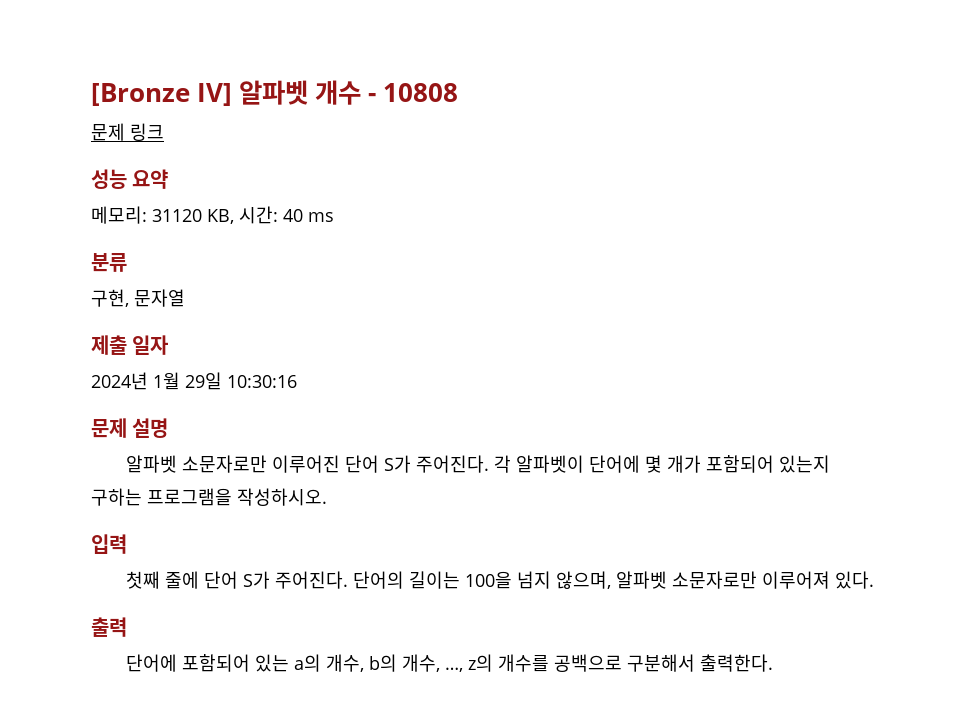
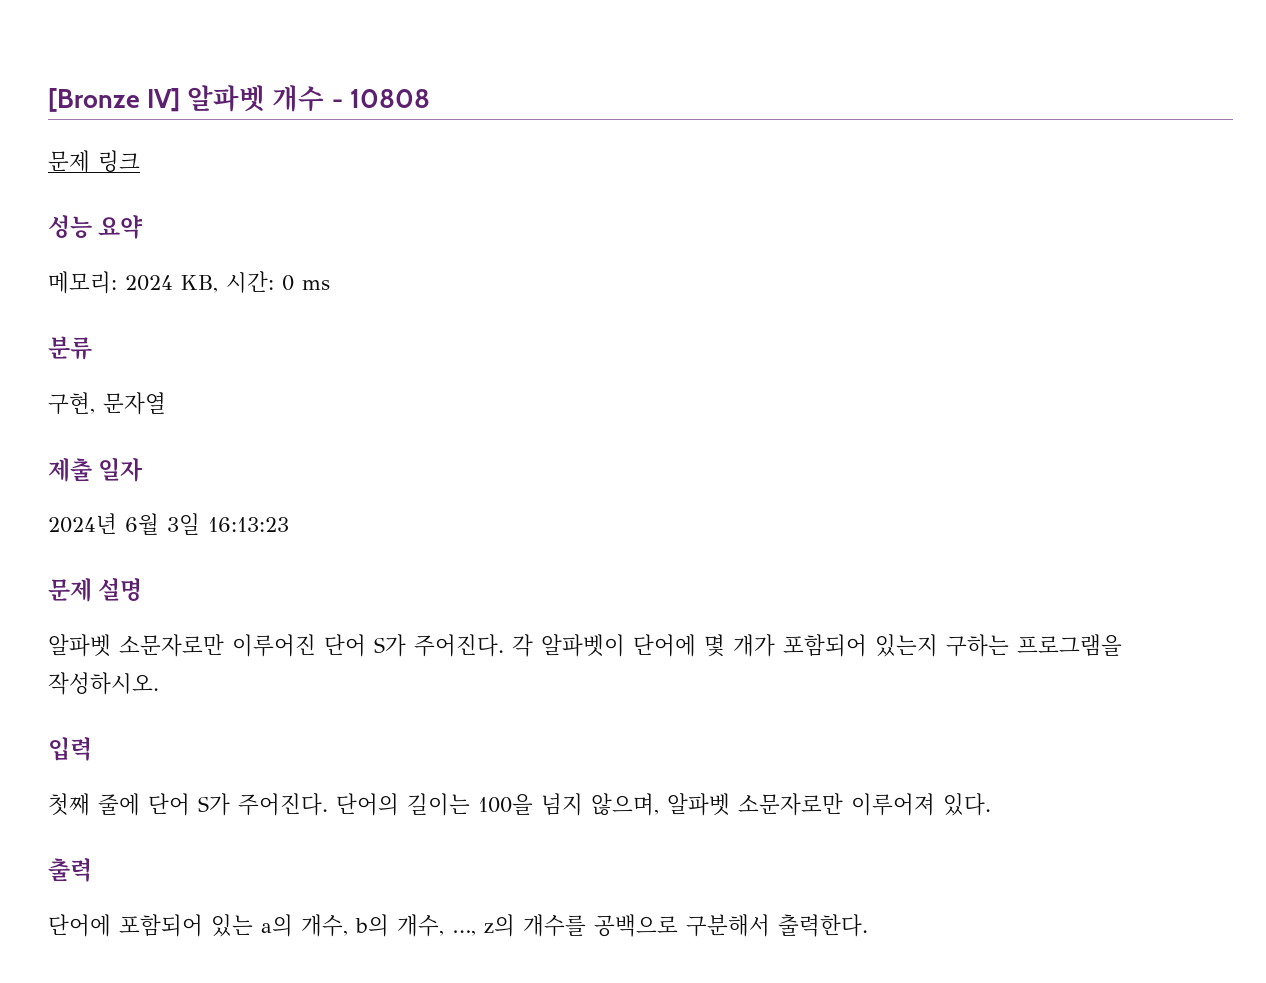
- 메모리: 31120 KB, 시간: 40 ms
+ 메모리: 2024 KB, 시간: 0 ms
- 2024년 1월 29일 10:30:16
+ 2024년 6월 3일 16:13:23

